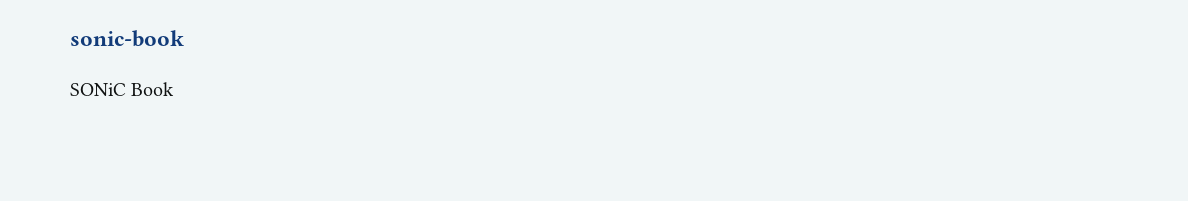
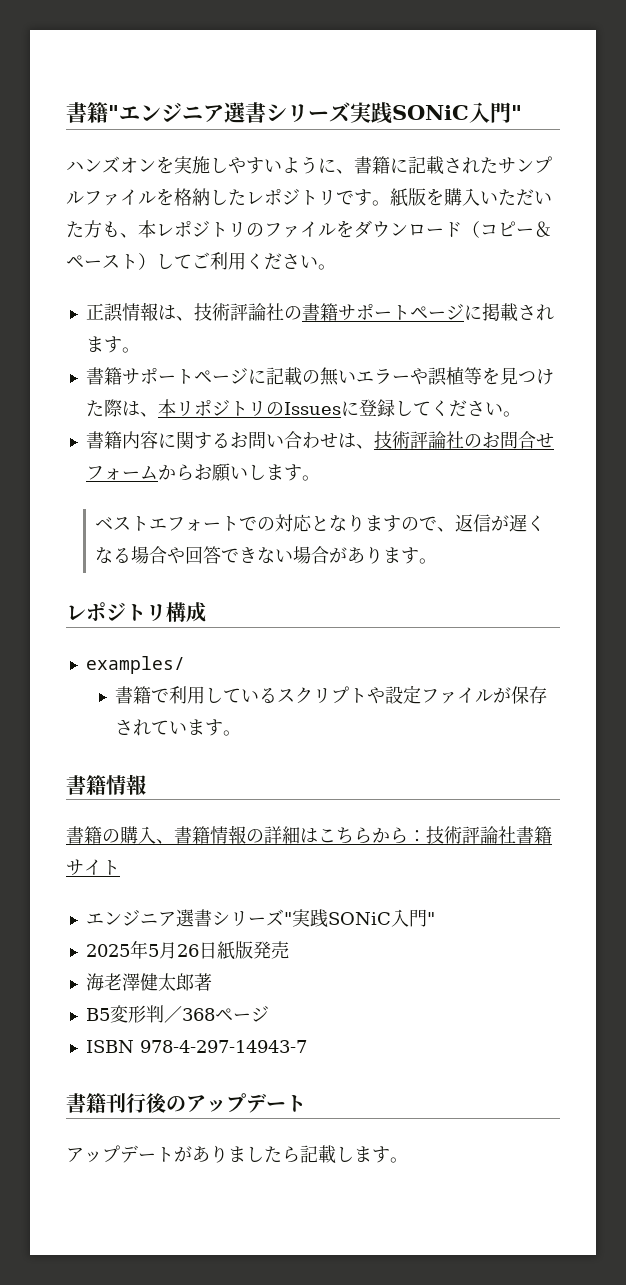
- sonic-book
- SONiC Book
+ 書籍"エンジニア選書シリーズ実践SONiC入門"
+ ハンズオンを実施しやすいように、書籍に記載されたサンプルファイルを格納したレポジトリです。紙版を購入いただいた方も、本レポジトリのファイルをダウンロード（コピー＆ペースト）してご利用ください。
+ 正誤情報は、技術評論社の書籍サポートページに掲載されます。
+ 書籍サポートページに記載の無いエラーや誤植等を見つけた際は、本リポジトリのIssuesに登録してください。
+ 書籍内容に関するお問い合わせは、技術評論社のお問合せフォームからお願いします。
+ ベストエフォートでの対応となりますので、返信が遅くなる場合や回答できない場合があります。
+ レポジトリ構成
+ examples/
+ 書籍で利用しているスクリプトや設定ファイルが保存されています。
+ 書籍情報
+ 書籍の購入、書籍情報の詳細はこちらから：技術評論社書籍サイト
+ エンジニア選書シリーズ"実践SONiC入門"
+ 2025年5月26日紙版発売
+ 海老澤健太郎著
+ B5変形判／368ページ
+ ISBN 978-4-297-14943-7
+ 書籍刊行後のアップデート
+ アップデートがありましたら記載します。

